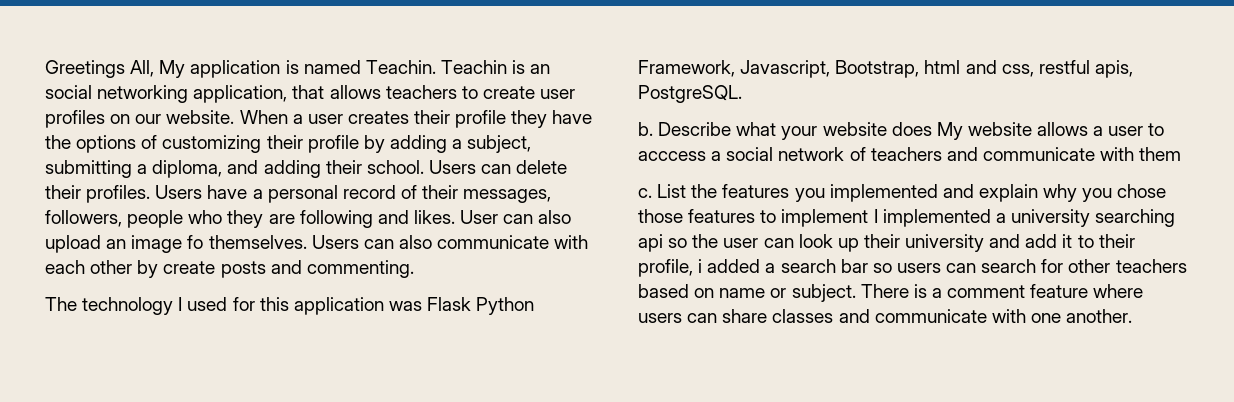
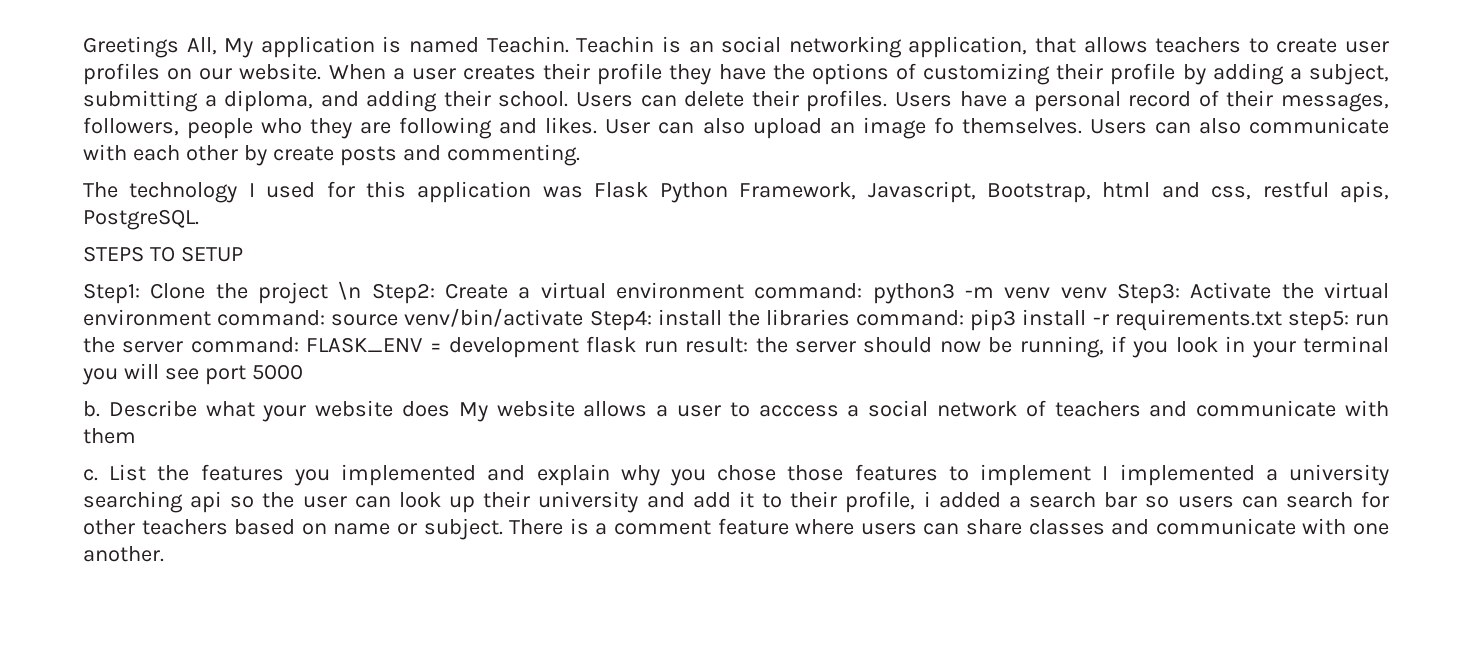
+ STEPS TO SETUP
+ Step1: Clone the project \n Step2: Create a virtual environment command: python3 -m venv venv Step3: Activate the virtual environment command: source venv/bin/activate Step4: install the libraries command: pip3 install -r requirements.txt step5: run the server command: FLASK_ENV = development flask run result: the server should now be running, if you look in your terminal you will see port 5000

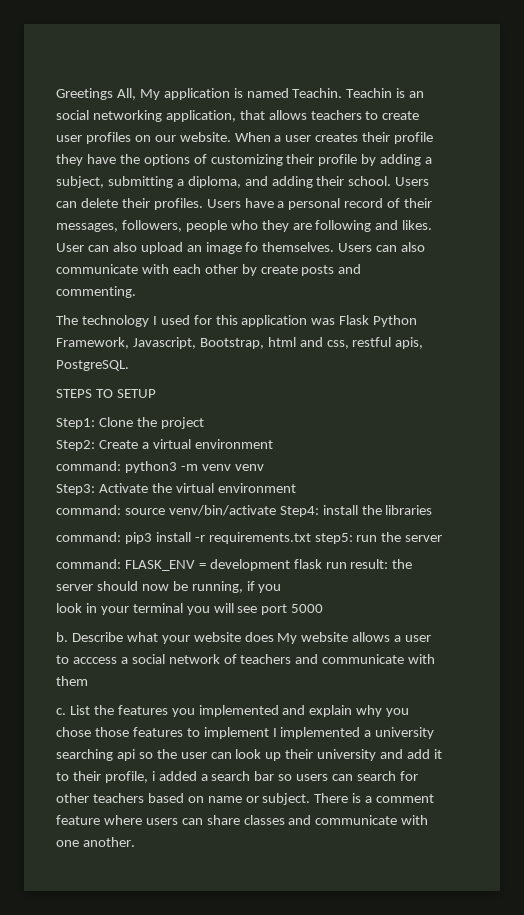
- Step1: Clone the project \n Step2: Create a virtual environment command: python3 -m venv venv Step3: Activate the virtual environment command: source venv/bin/activate Step4: install the libraries command: pip3 install -r requirements.txt step5: run the server command: FLASK_ENV = development flask run result: the server should now be running, if you look in your terminal you will see port 5000
+ Step1: Clone the project
+ Step2: Create a virtual environment
+ command: python3 -m venv venv
+ Step3: Activate the virtual environment
+ command: source venv/bin/activate Step4: install the libraries
+ command: pip3 install -r requirements.txt step5: run the server
+ command: FLASK_ENV = development flask run result: the server should now be running, if you
+ look in your terminal you will see port 5000

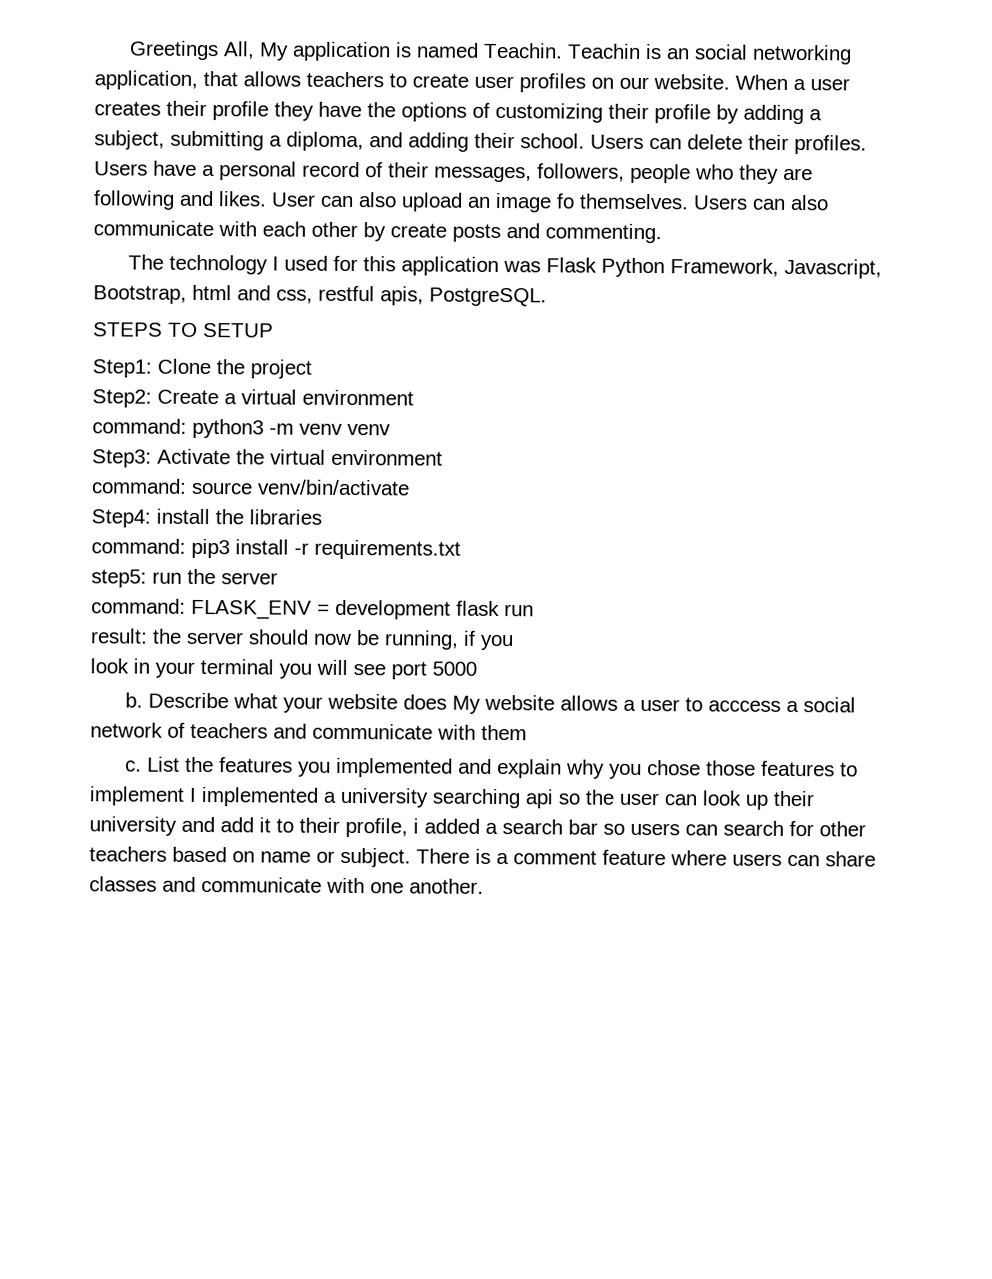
- command: source venv/bin/activate Step4: install the libraries
+ command: source venv/bin/activate
+ Step4: install the libraries
- command: pip3 install -r requirements.txt step5: run the server
+ command: pip3 install -r requirements.txt
+ step5: run the server
- command: FLASK_ENV = development flask run result: the server should now be running, if you
+ command: FLASK_ENV = development flask run
+ result: the server should now be running, if you

